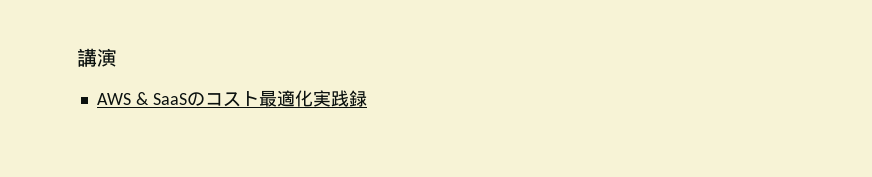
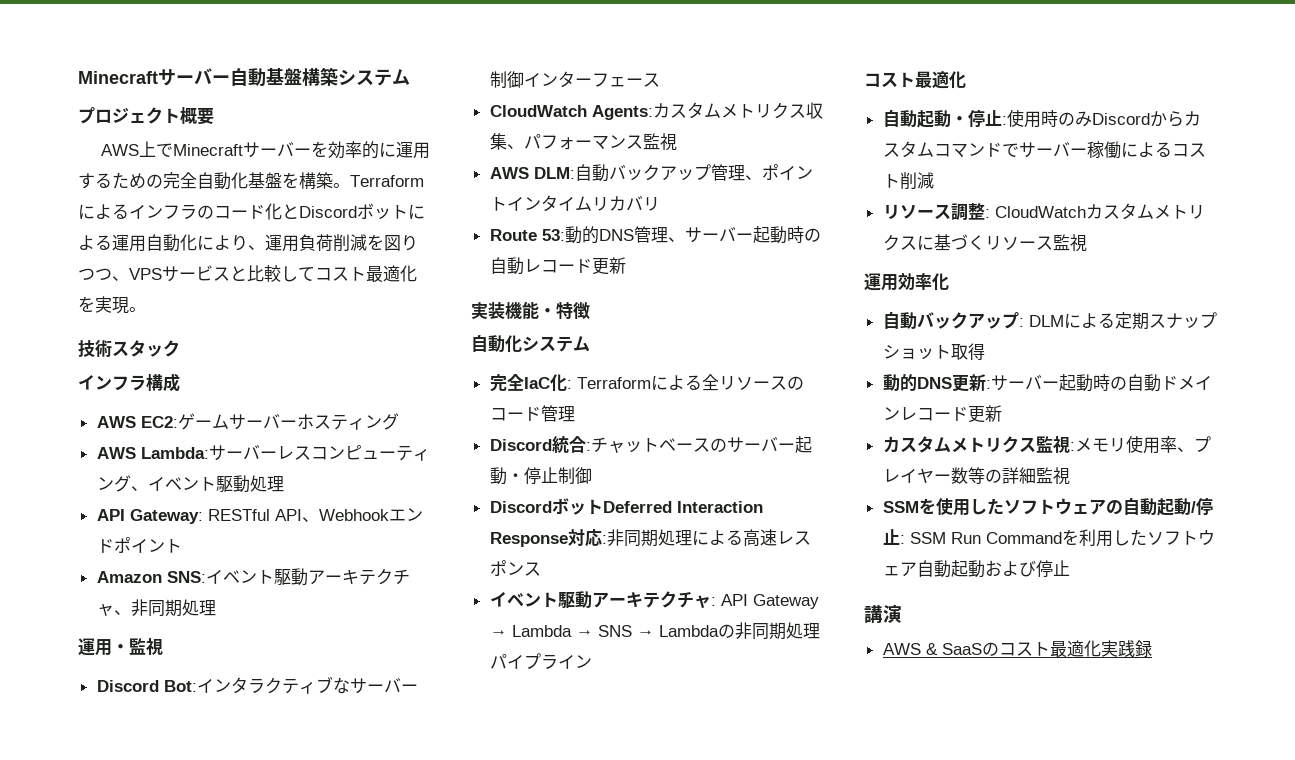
+ Minecraftサーバー自動基盤構築システム
+ プロジェクト概要
+ AWS上でMinecraftサーバーを効率的に運用するための完全自動化基盤を構築。Terraformによるインフラのコード化とDiscordボットによる運用自動化により、運用負荷削減を図りつつ、VPSサービスと比較してコスト最適化を実現。
+ 技術スタック
+ インフラ構成
+ AWS EC2:ゲームサーバーホスティング
+ AWS Lambda:サーバーレスコンピューティング、イベント駆動処理
+ API Gateway: RESTful API、Webhookエンドポイント
+ Amazon SNS:イベント駆動アーキテクチャ、非同期処理
+ 運用・監視
+ Discord Bot:インタラクティブなサーバー制御インターフェース
+ CloudWatch Agents:カスタムメトリクス収集、パフォーマンス監視
+ AWS DLM:自動バックアップ管理、ポイントインタイムリカバリ
+ Route 53:動的DNS管理、サーバー起動時の自動レコード更新
+ 実装機能・特徴
+ 自動化システム
+ 完全IaC化: Terraformによる全リソースのコード管理
+ Discord統合:チャットベースのサーバー起動・停止制御
+ DiscordボットDeferred Interaction Response対応:非同期処理による高速レスポンス
+ イベント駆動アーキテクチャ: API Gateway → Lambda → SNS → Lambdaの非同期処理パイプライン
+ コスト最適化
+ 自動起動・停止:使用時のみDiscordからカスタムコマンドでサーバー稼働によるコスト削減
+ リソース調整: CloudWatchカスタムメトリクスに基づくリソース監視
+ 運用効率化
+ 自動バックアップ: DLMによる定期スナップショット取得
+ 動的DNS更新:サーバー起動時の自動ドメインレコード更新
+ カスタムメトリクス監視:メモリ使用率、プレイヤー数等の詳細監視
+ SSMを使用したソフトウェアの自動起動/停止: SSM Run Commandを利用したソフトウェア自動起動および停止

